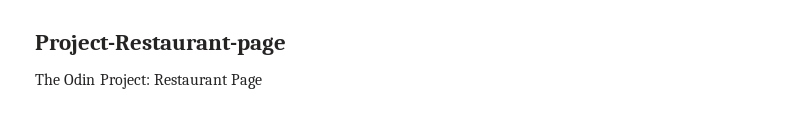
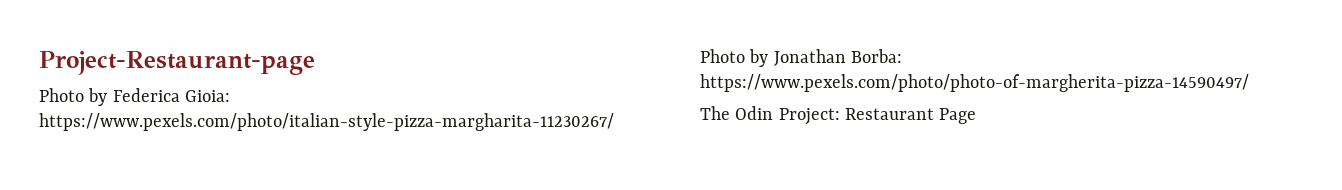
+ Photo by Federica Gioia: https://www.pexels.com/photo/italian-style-pizza-margharita-11230267/ Photo by Jonathan Borba: https://www.pexels.com/photo/photo-of-margherita-pizza-14590497/

